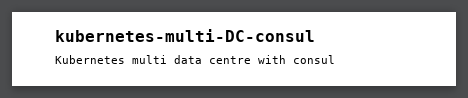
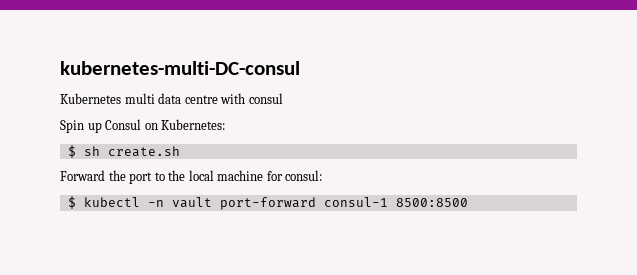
+ Spin up Consul on Kubernetes:
+ $ sh create.sh
+ Forward the port to the local machine for consul:
+ $ kubectl -n vault port-forward consul-1 8500:8500

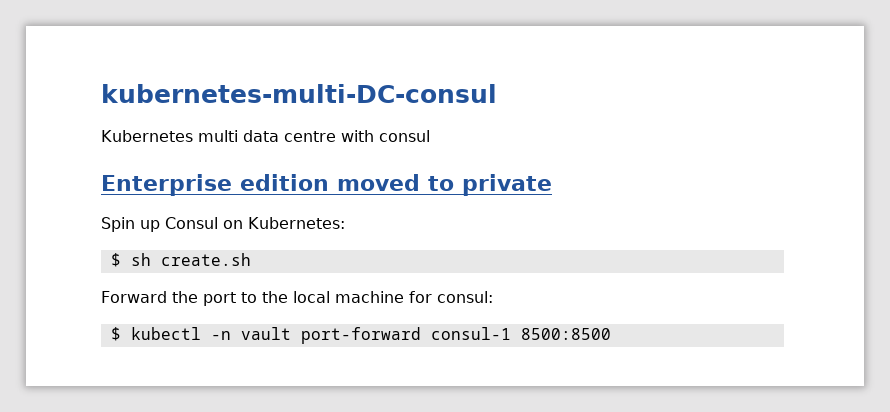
+ Enterprise edition moved to private

